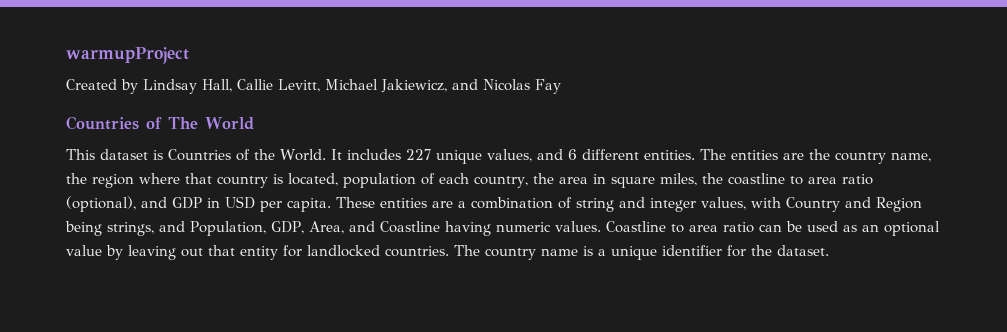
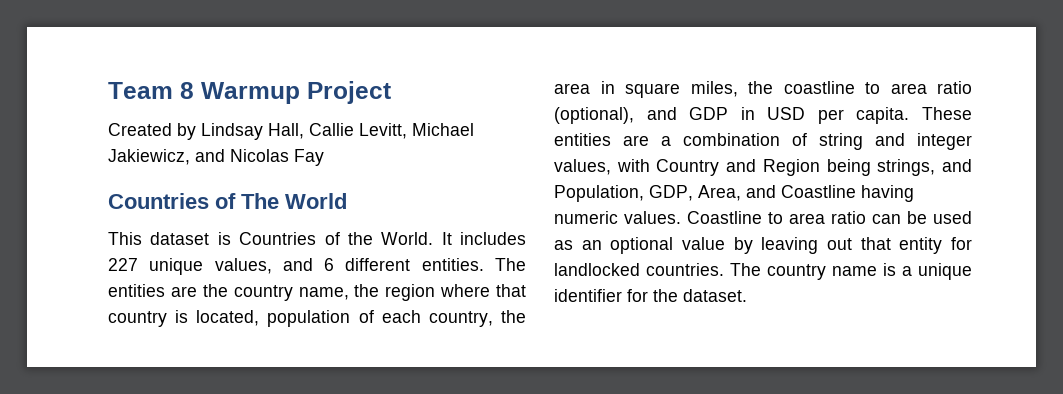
- warmupProject
+ Team 8 Warmup Project

